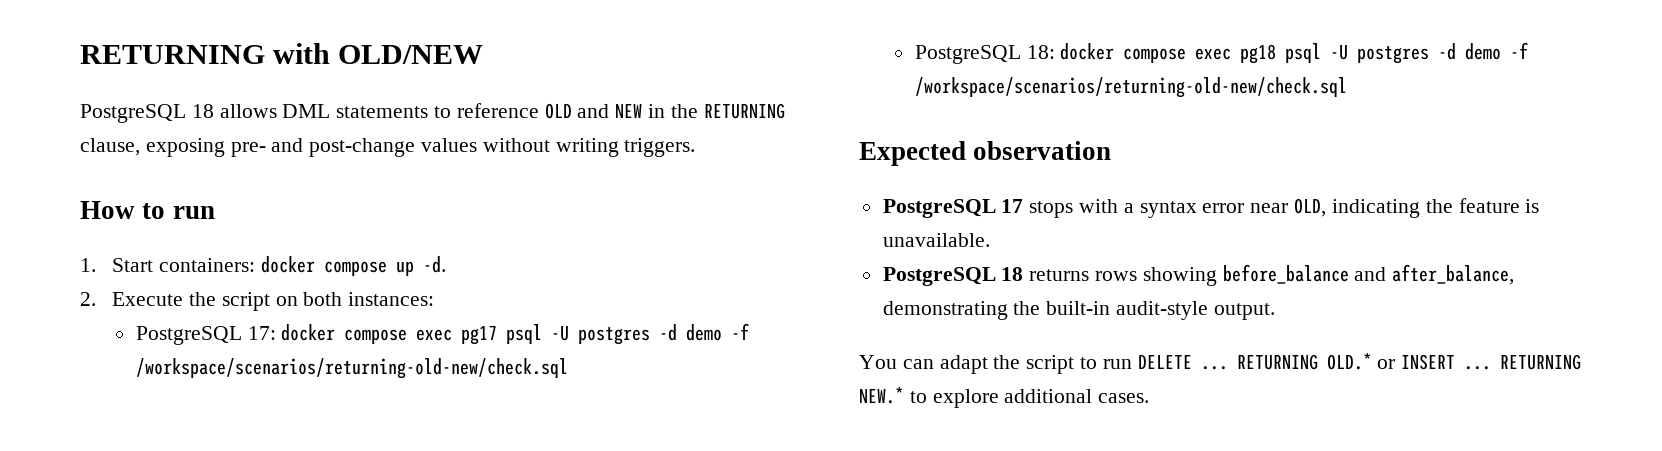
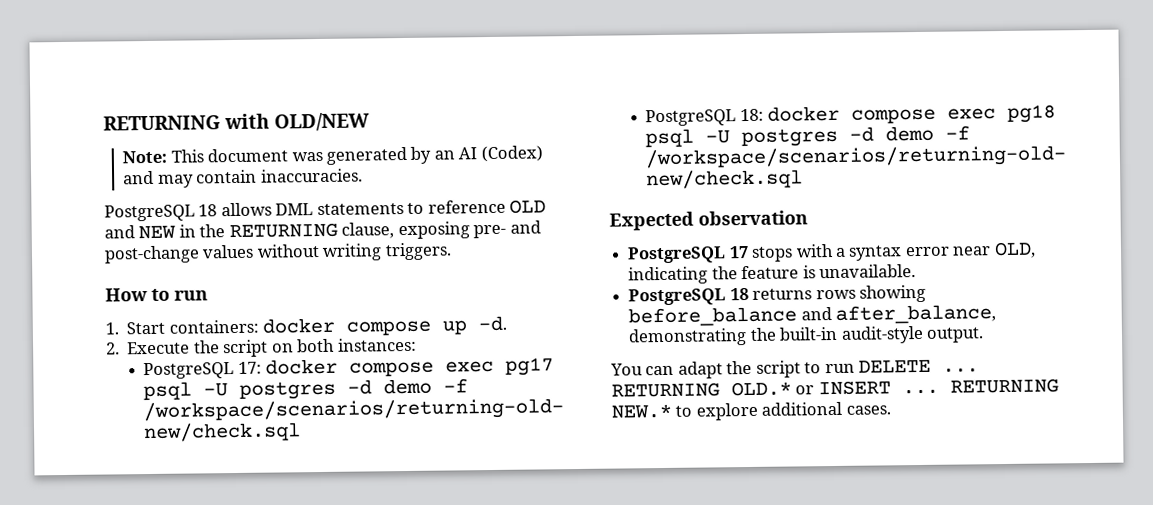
+ Note: This document was generated by an AI (Codex) and may contain inaccuracies.

